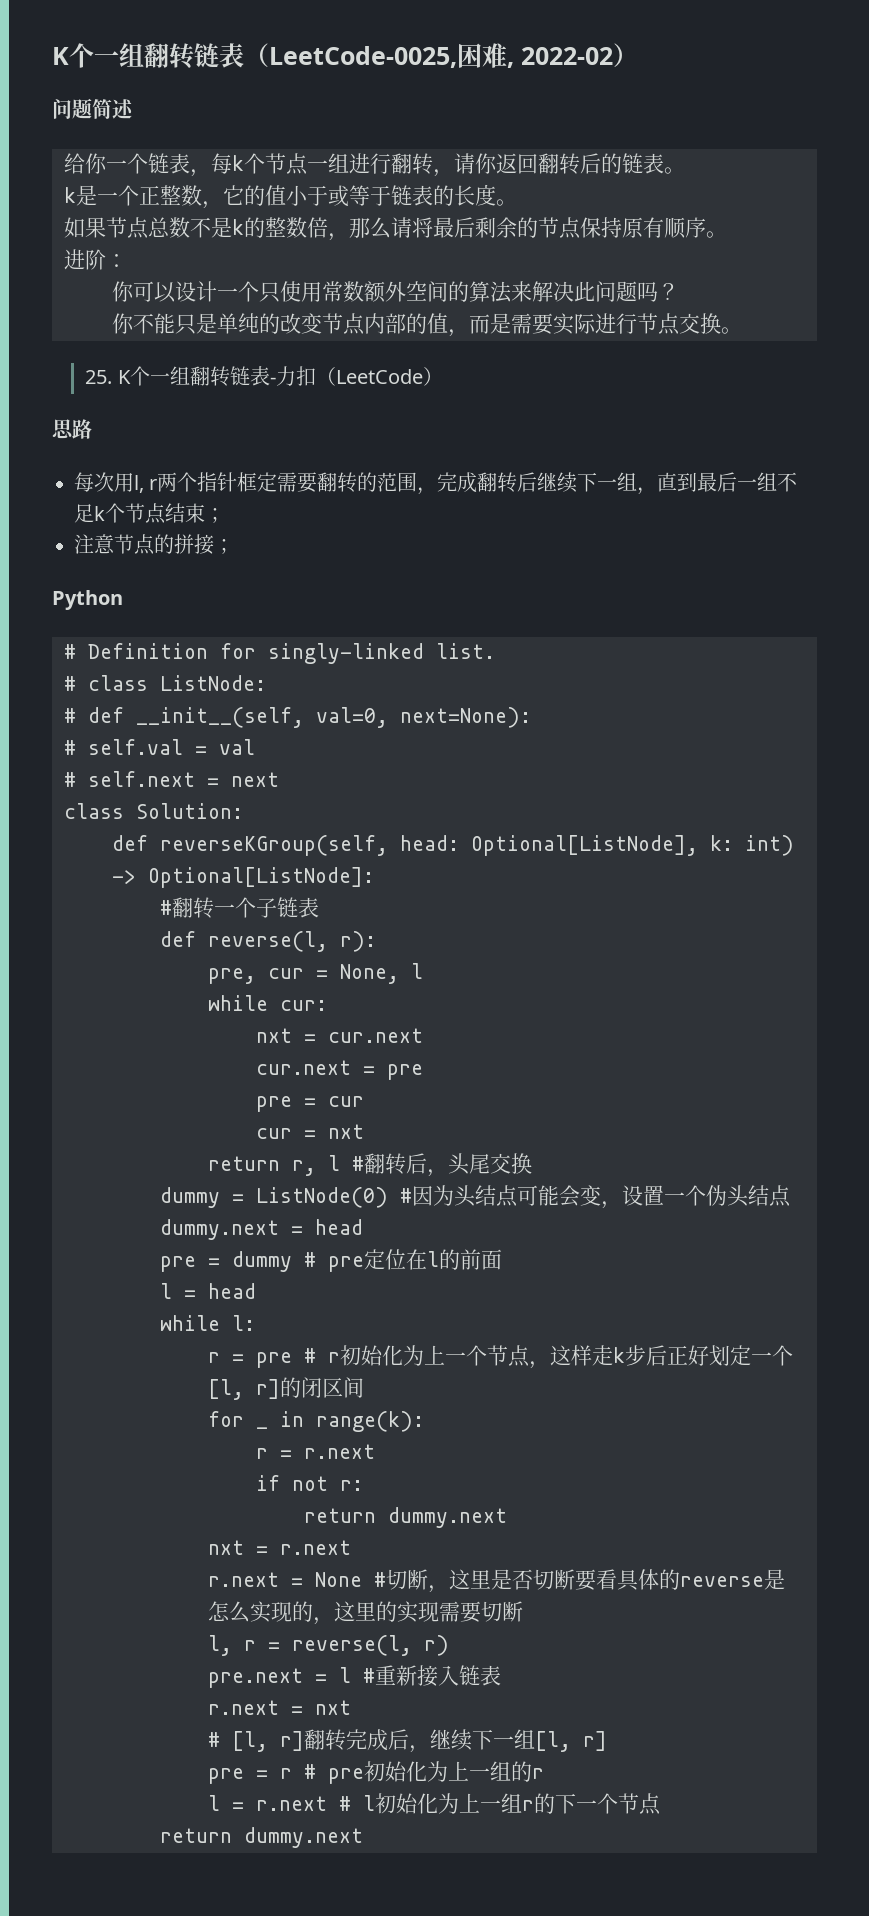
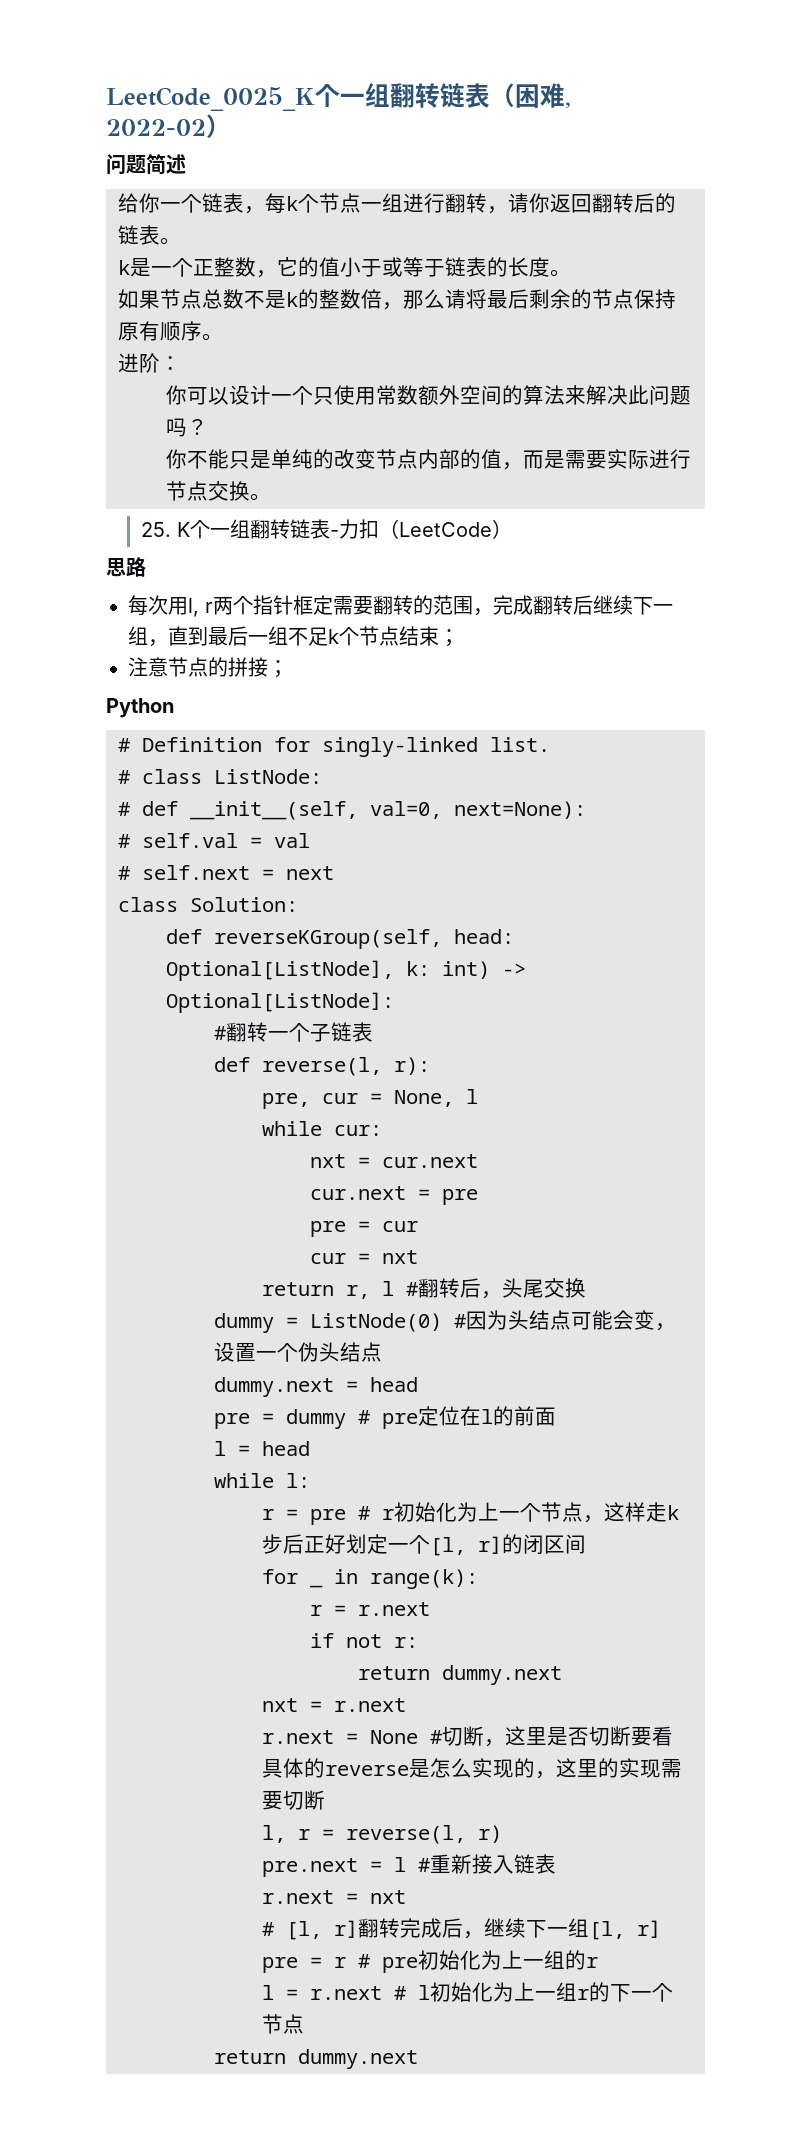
- K个一组翻转链表（LeetCode-0025,困难, 2022-02）
+ LeetCode_0025_K个一组翻转链表（困难, 2022-02）

